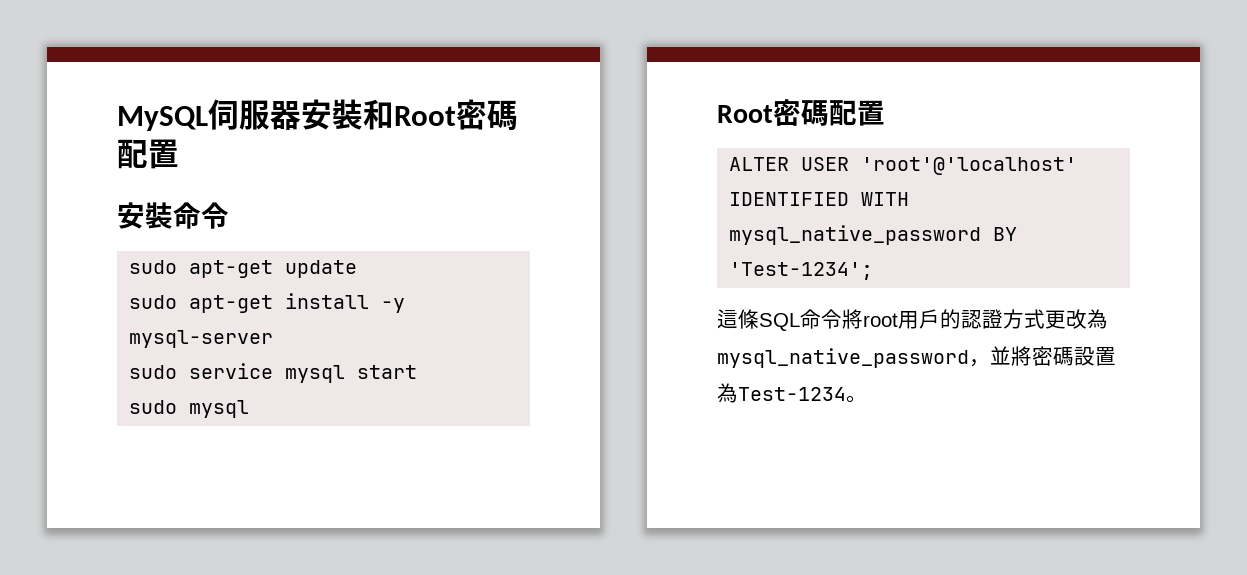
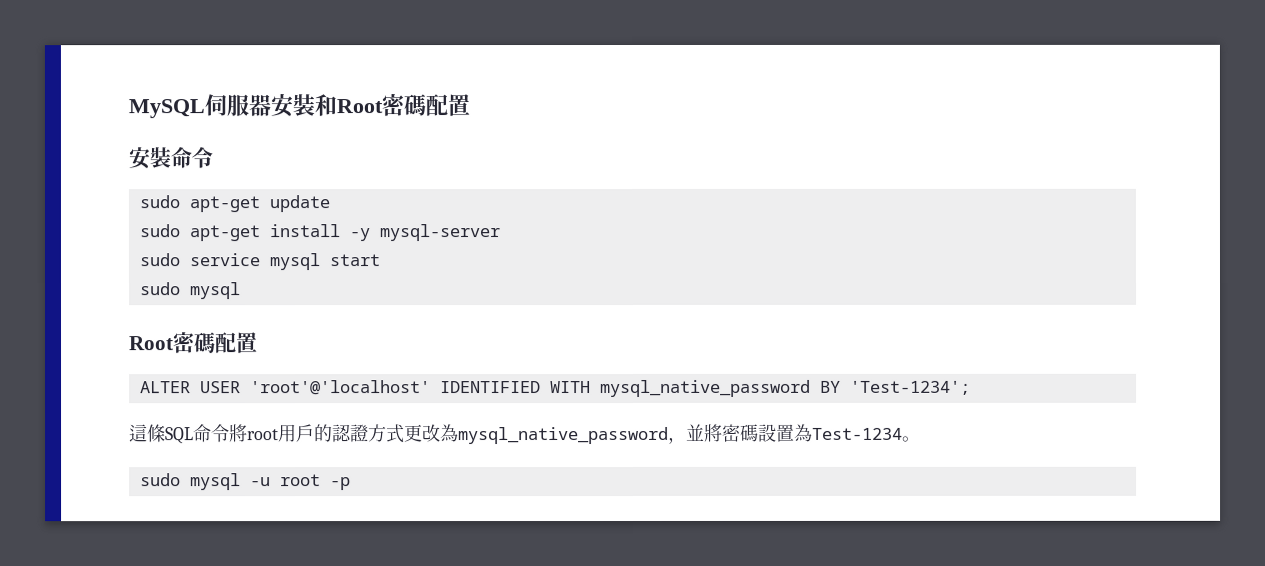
+ sudo mysql -u root -p

